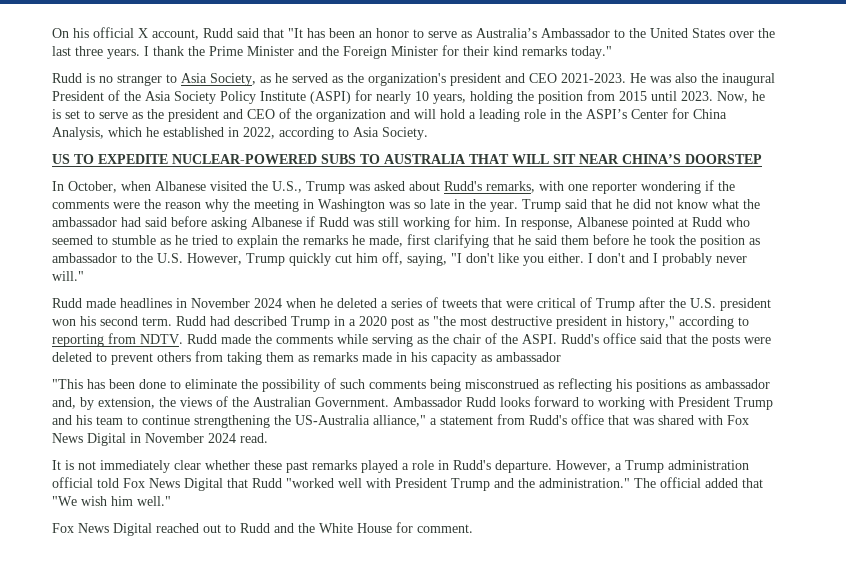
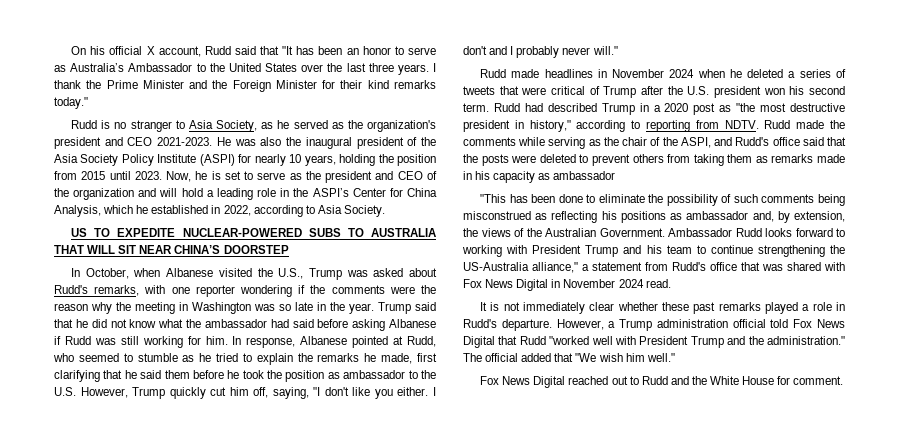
- He was also the inaugural President of the Asia Society Policy Institute (ASPI) for nearly 10 years, holding the position from 2015 until 2023.
+ He was also the inaugural president of the Asia Society Policy Institute (ASPI) for nearly 10 years, holding the position from 2015 until 2023.
- In response, Albanese pointed at Rudd who seemed to stumble as he tried to explain the remarks he made, first clarifying that he said them before he took the position as ambassador to the U.S. However, Trump quickly cut him off, saying, "I don't like you either.
+ In response, Albanese pointed at Rudd, who seemed to stumble as he tried to explain the remarks he made, first clarifying that he said them before he took the position as ambassador to the U.S. However, Trump quickly cut him off, saying, "I don't like you either.
- Rudd made the comments while serving as the chair of the ASPI. Rudd's office said that the posts were deleted to prevent others from taking them as remarks made in his capacity as ambassador
+ Rudd made the comments while serving as the chair of the ASPI, and Rudd's office said that the posts were deleted to prevent others from taking them as remarks made in his capacity as ambassador

